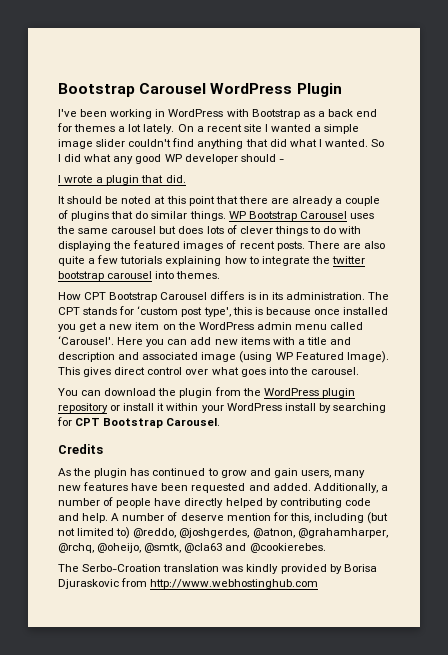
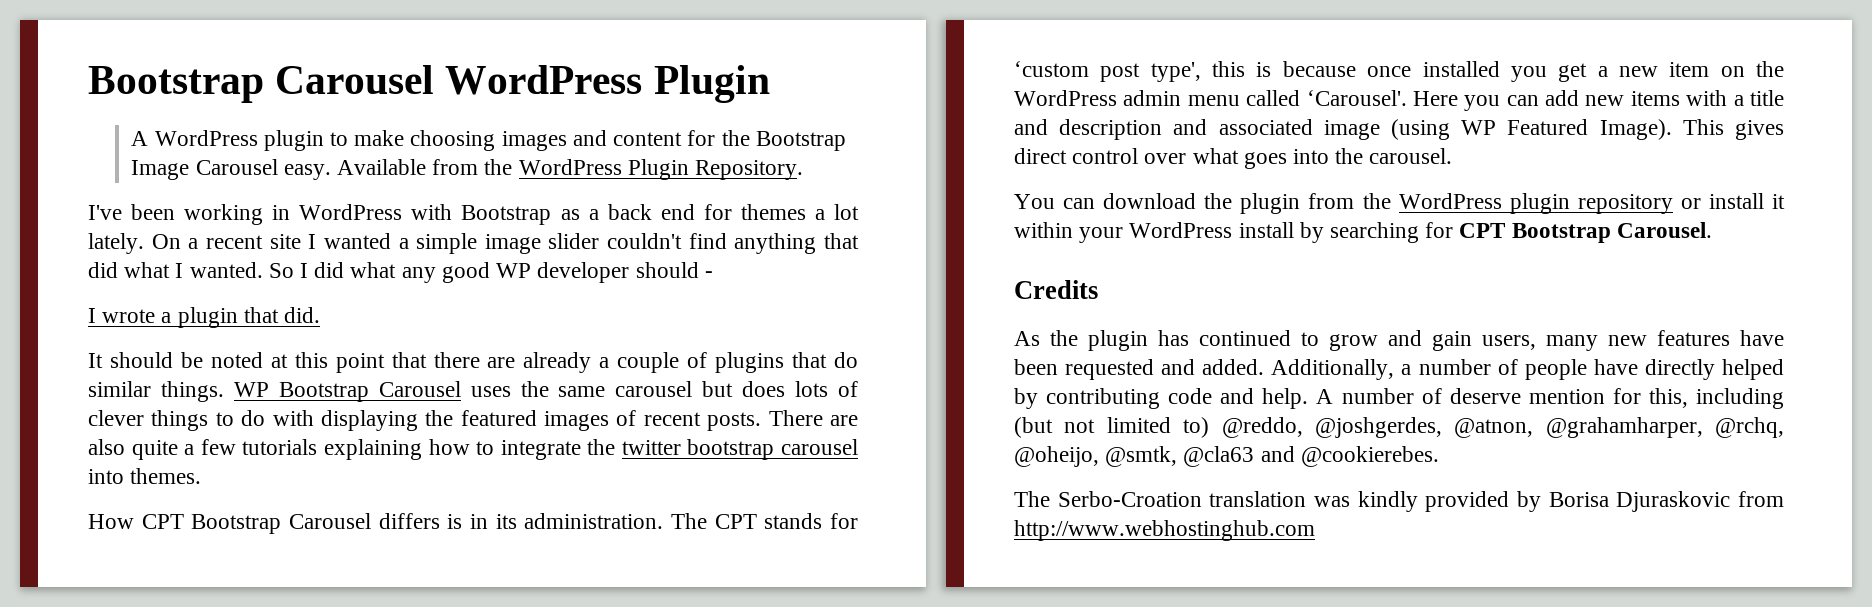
+ A WordPress plugin to make choosing images and content for the Bootstrap Image Carousel easy. Available from the WordPress Plugin Repository.

